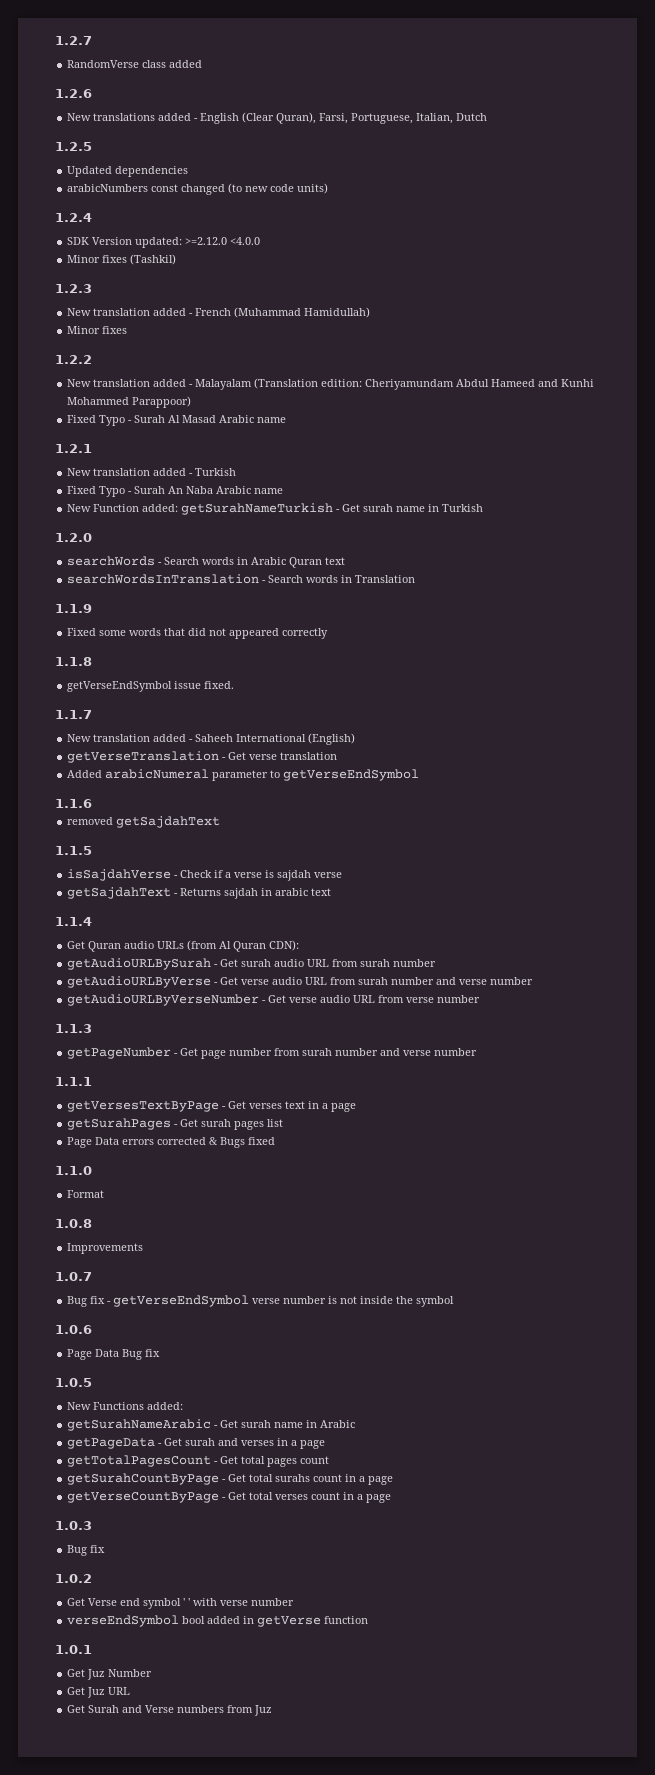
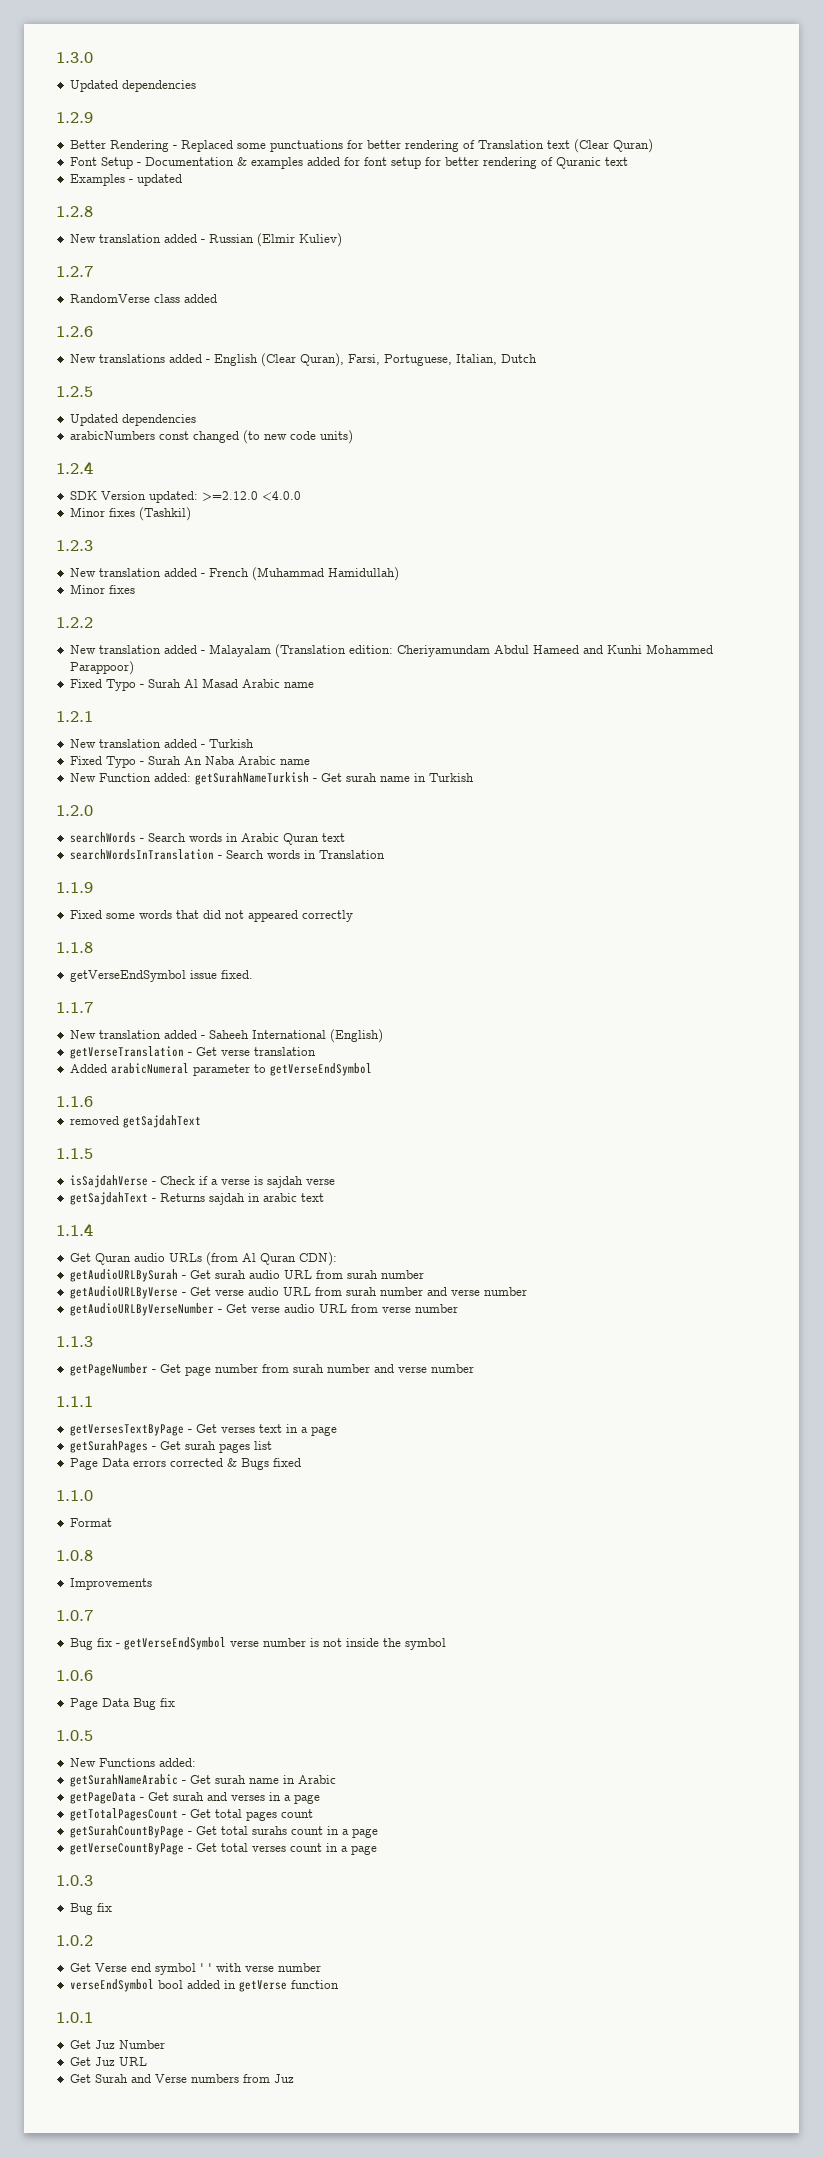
+ 1.3.0
+ Updated dependencies
+ 1.2.9
+ Better Rendering - Replaced some punctuations for better rendering of Translation text (Clear Quran)
+ Font Setup - Documentation & examples added for font setup for better rendering of Quranic text
+ Examples - updated
+ 1.2.8
+ New translation added - Russian (Elmir Kuliev)

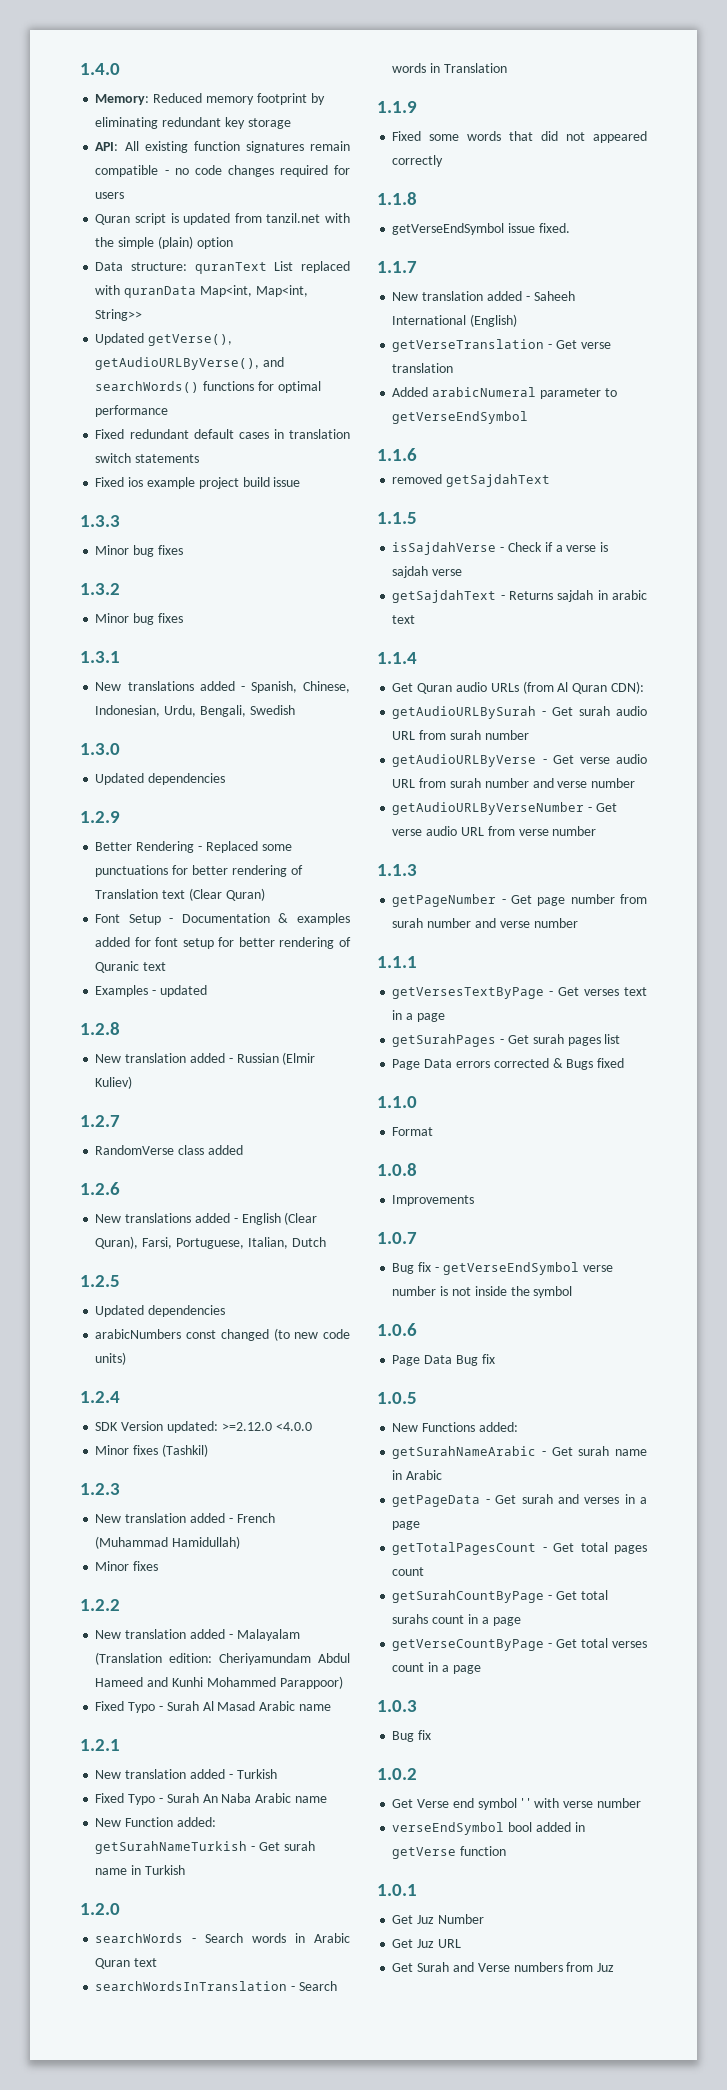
+ 1.4.0
+ Memory: Reduced memory footprint by eliminating redundant key storage
+ API: All existing function signatures remain compatible - no code changes required for users
+ Quran script is updated from tanzil.net with the simple (plain) option
+ Data structure: quranText List replaced with quranData Map<int, Map<int, String>>
+ Updated getVerse(), getAudioURLByVerse(), and searchWords() functions for optimal performance
+ Fixed redundant default cases in translation switch statements
+ Fixed ios example project build issue
+ 1.3.3
+ Minor bug fixes
+ 1.3.2
+ Minor bug fixes
+ 1.3.1
+ New translations added - Spanish, Chinese, Indonesian, Urdu, Bengali, Swedish

